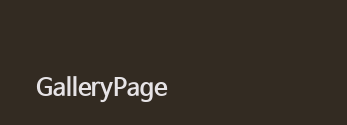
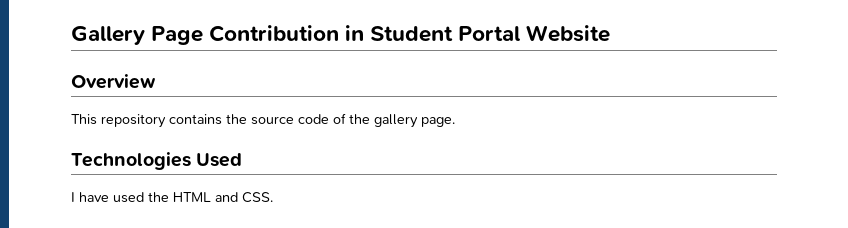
- GalleryPage
+ Gallery Page Contribution in Student Portal Website
+ Overview
+ This repository contains the source code of the gallery page.
+ Technologies Used
+ I have used the HTML and CSS.

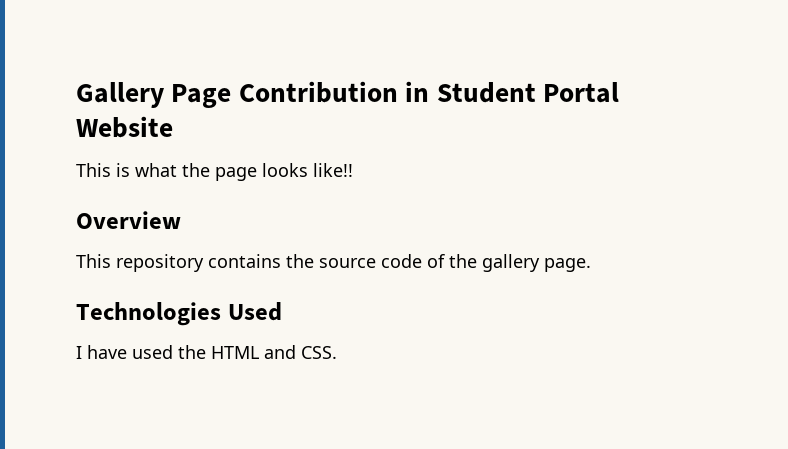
+ This is what the page looks like!!

